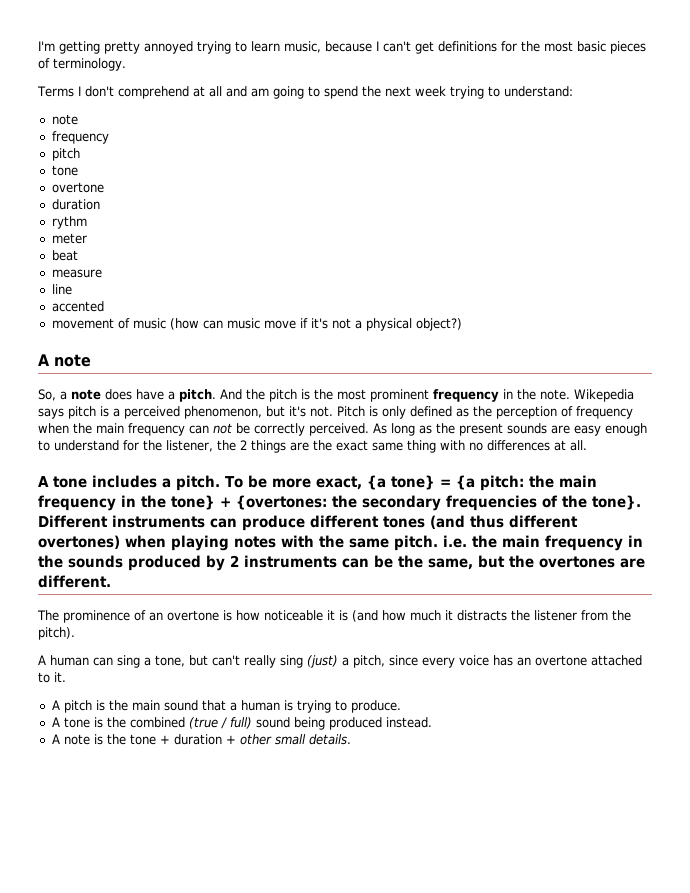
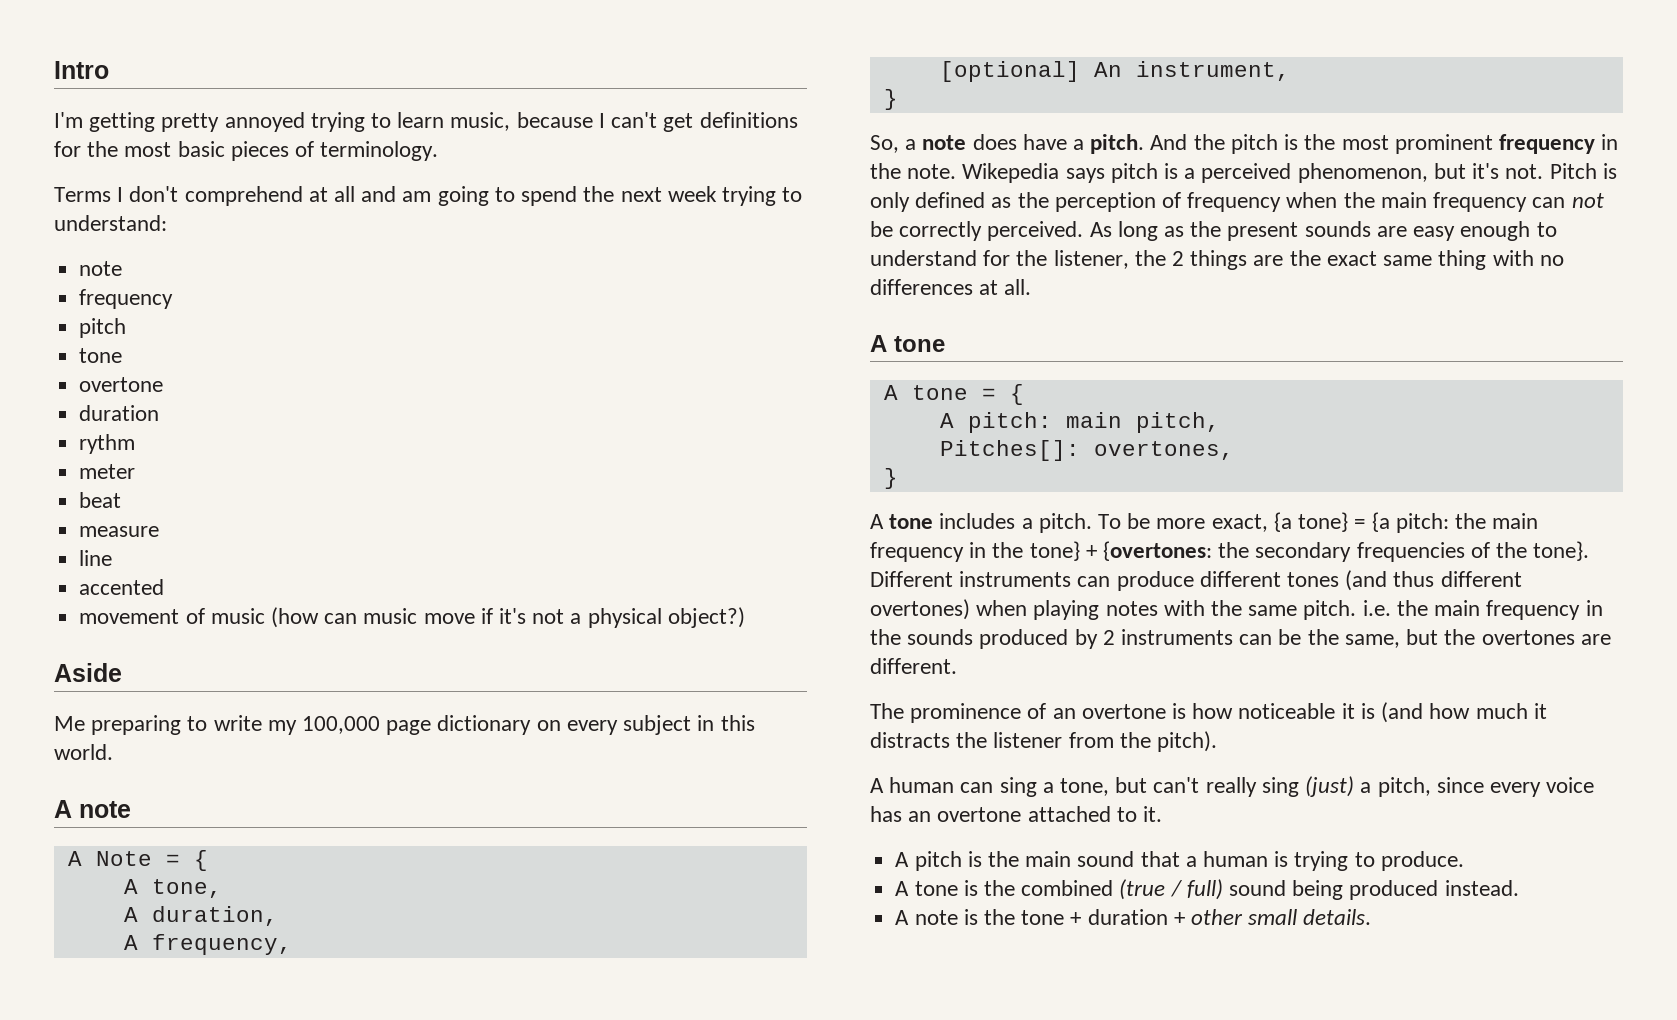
+ Intro
  movement of music (how can music move if it's not a physical object?)
+ Aside
+ Me preparing to write my 100,000 page dictionary on every subject in this world.
  A note
+ A Note = {
+ A tone,
+ A duration,
+ A frequency,
+ [optional] An instrument,
+ }
  As long as the present sounds are easy enough to understand for the listener, the 2 things are the exact same thing with no differences at all.
+ A tone
+ A tone = {
+ A pitch: main pitch,
+ Pitches[]: overtones,
+ }

